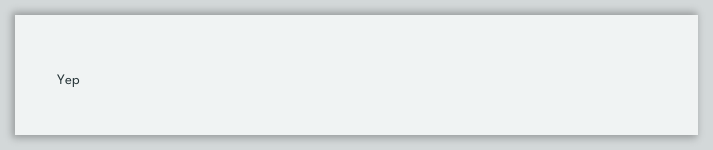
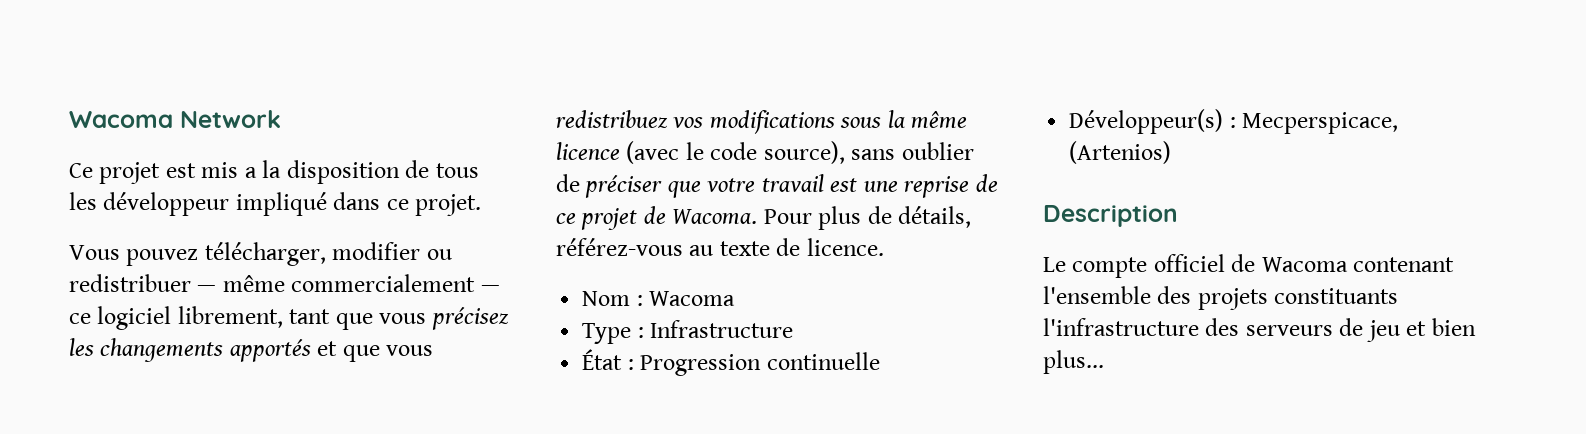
- Yep
+ Wacoma Network
+ Ce projet est mis a la disposition de tous les développeur impliqué dans ce projet.
+ Vous pouvez télécharger, modifier ou redistribuer — même commercialement — ce logiciel librement, tant que vous précisez les changements apportés et que vous redistribuez vos modifications sous la même licence (avec le code source), sans oublier de préciser que votre travail est une reprise de ce projet de Wacoma. Pour plus de détails, référez-vous au texte de licence.
+ Nom : Wacoma
+ Type : Infrastructure
+ État : Progression continuelle
+ Développeur(s) : Mecperspicace, (Artenios)
+ Description
+ Le compte officiel de Wacoma contenant l'ensemble des projets constituants l'infrastructure des serveurs de jeu et bien plus...

